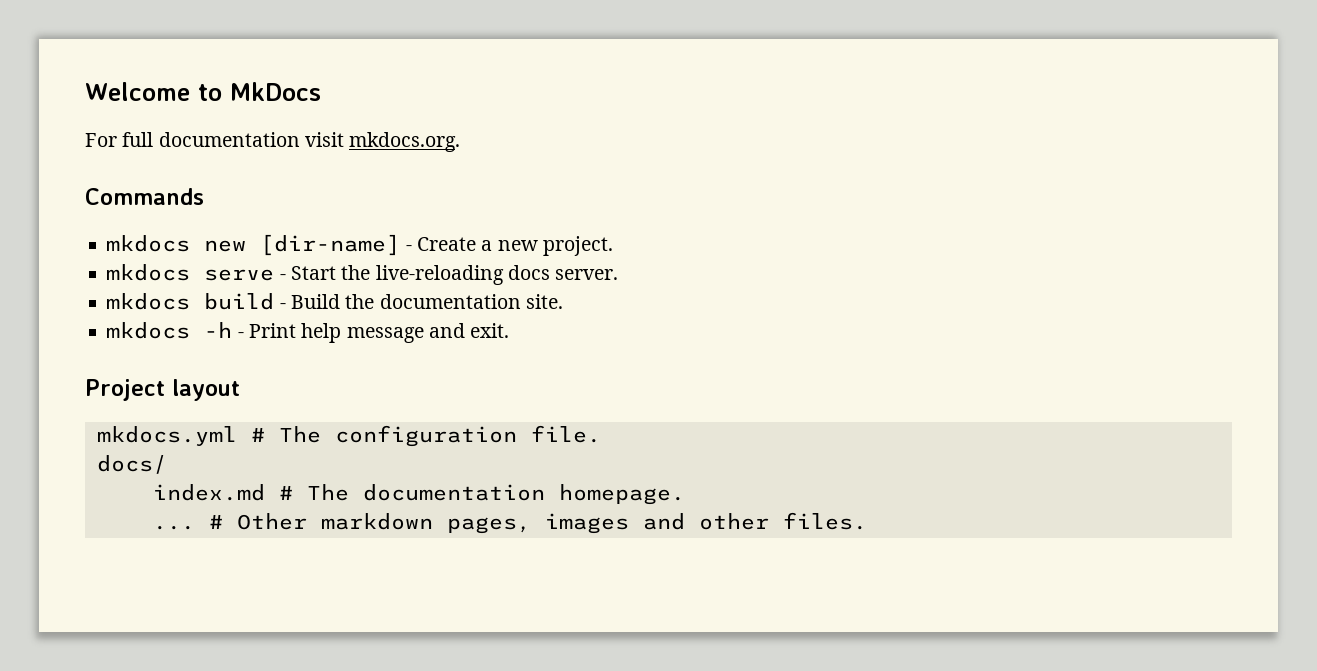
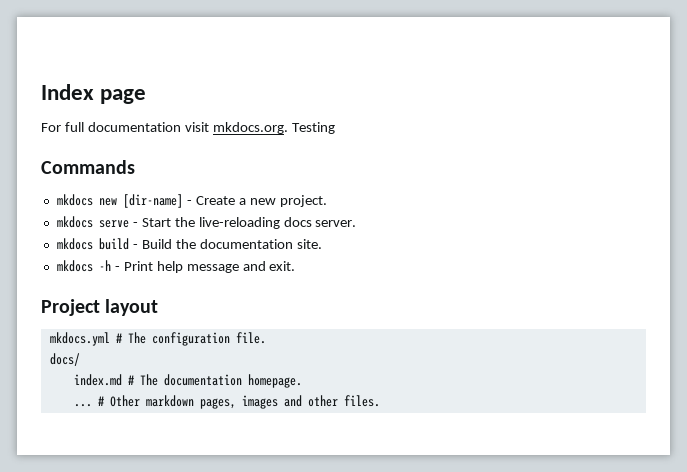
- Welcome to MkDocs
+ Index page
- For full documentation visit mkdocs.org.
+ For full documentation visit mkdocs.org. Testing

